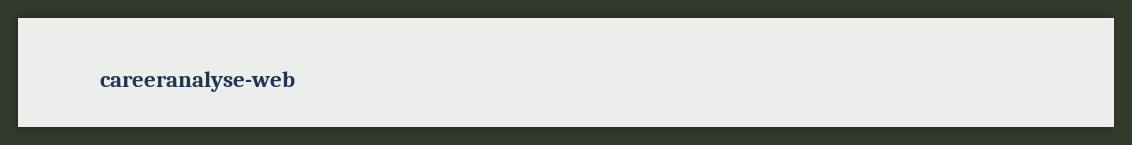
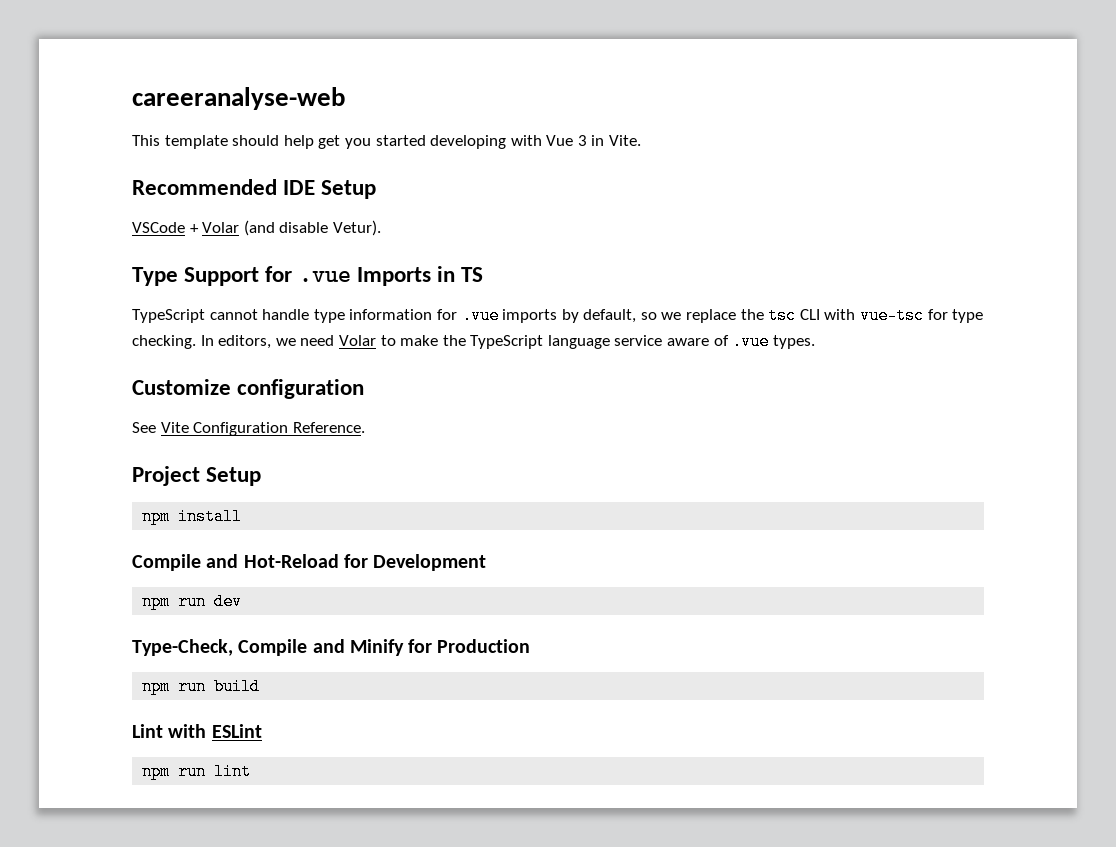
+ This template should help get you started developing with Vue 3 in Vite.
+ Recommended IDE Setup
+ VSCode + Volar (and disable Vetur).
+ Type Support for .vue Imports in TS
+ TypeScript cannot handle type information for .vue imports by default, so we replace the tsc CLI with vue-tsc for type checking. In editors, we need Volar to make the TypeScript language service aware of .vue types.
+ Customize configuration
+ See Vite Configuration Reference.
+ Project Setup
+ npm install
+ Compile and Hot-Reload for Development
+ npm run dev
+ Type-Check, Compile and Minify for Production
+ npm run build
+ Lint with ESLint
+ npm run lint

